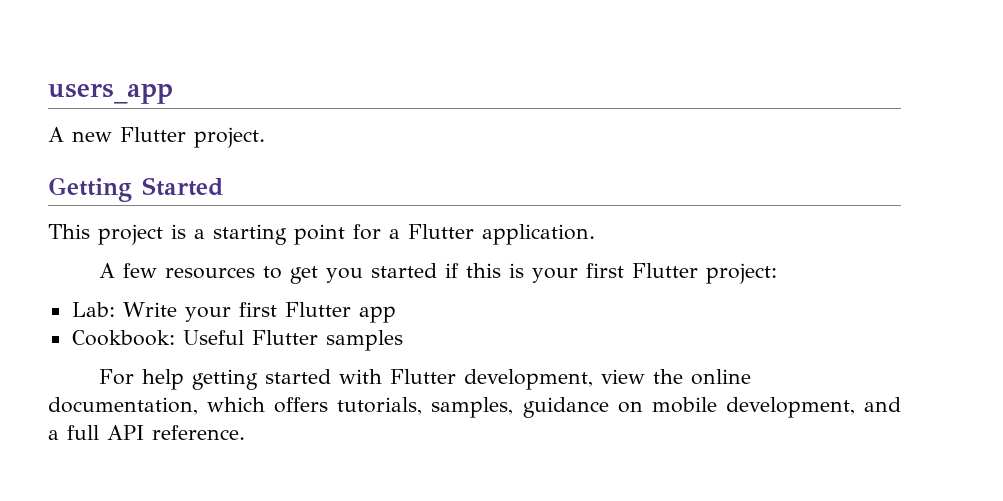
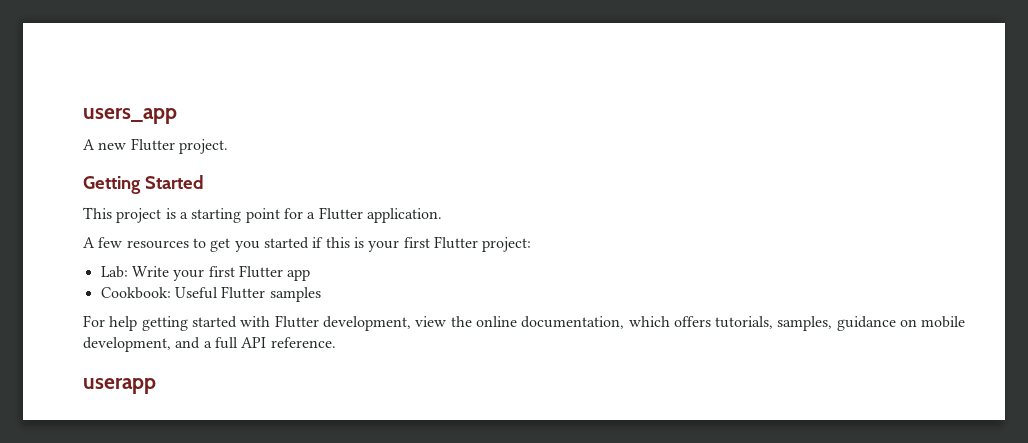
+ userapp

